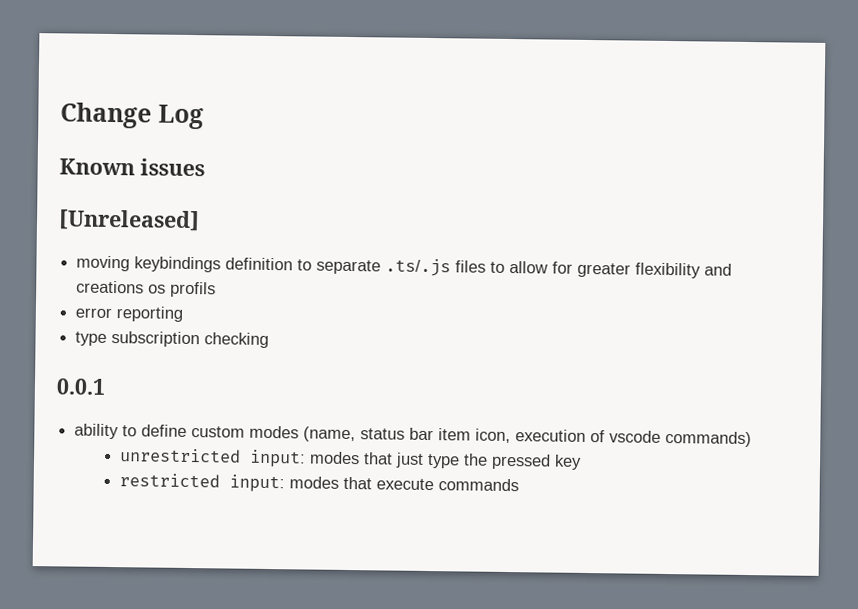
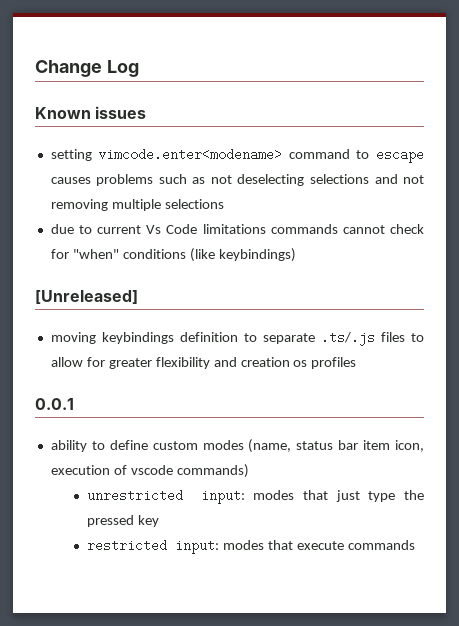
+ setting vimcode.enter<modename> command to escape causes problems such as not deselecting selections and not removing multiple selections
+ due to current Vs Code limitations commands cannot check for "when" conditions (like keybindings)
- moving keybindings definition to separate .ts/.js files to allow for greater flexibility and creations os profils
- error reporting
- type subscription checking
+ moving keybindings definition to separate .ts/.js files to allow for greater flexibility and creation os profiles

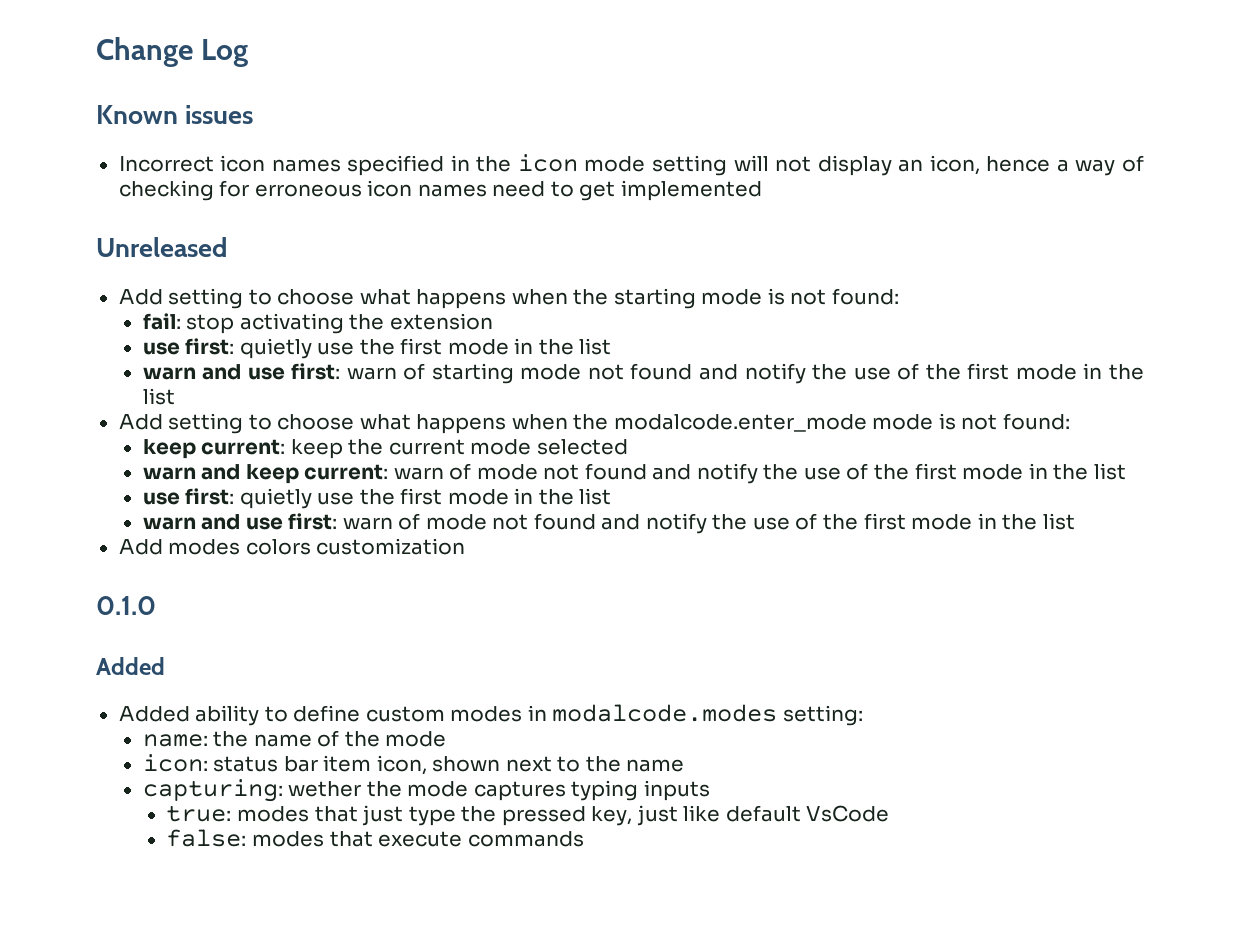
- setting vimcode.enter<modename> command to escape causes problems such as not deselecting selections and not removing multiple selections
- due to current Vs Code limitations commands cannot check for "when" conditions (like keybindings)
- [Unreleased]
- moving keybindings definition to separate .ts/.js files to allow for greater flexibility and creation os profiles
- 0.0.1
- ability to define custom modes (name, status bar item icon, execution of vscode commands)
- unrestricted input: modes that just type the pressed key
- restricted input: modes that execute commands
+ Incorrect icon names specified in the icon mode setting will not display an icon, hence a way of checking for erroneous icon names need to get implemented
+ Unreleased
+ Add setting to choose what happens when the starting mode is not found:
+ fail: stop activating the extension
+ use first: quietly use the first mode in the list
+ warn and use first: warn of starting mode not found and notify the use of the first mode in the list
+ Add setting to choose what happens when the modalcode.enter_mode mode is not found:
+ keep current: keep the current mode selected
+ warn and keep current: warn of mode not found and notify the use of the first mode in the list
+ use first: quietly use the first mode in the list
+ warn and use first: warn of mode not found and notify the use of the first mode in the list
+ Add modes colors customization
+ 0.1.0
+ Added
+ Added ability to define custom modes in modalcode.modes setting:
+ name: the name of the mode
+ icon: status bar item icon, shown next to the name
+ capturing: wether the mode captures typing inputs
+ true: modes that just type the pressed key, just like default VsCode
+ false: modes that execute commands

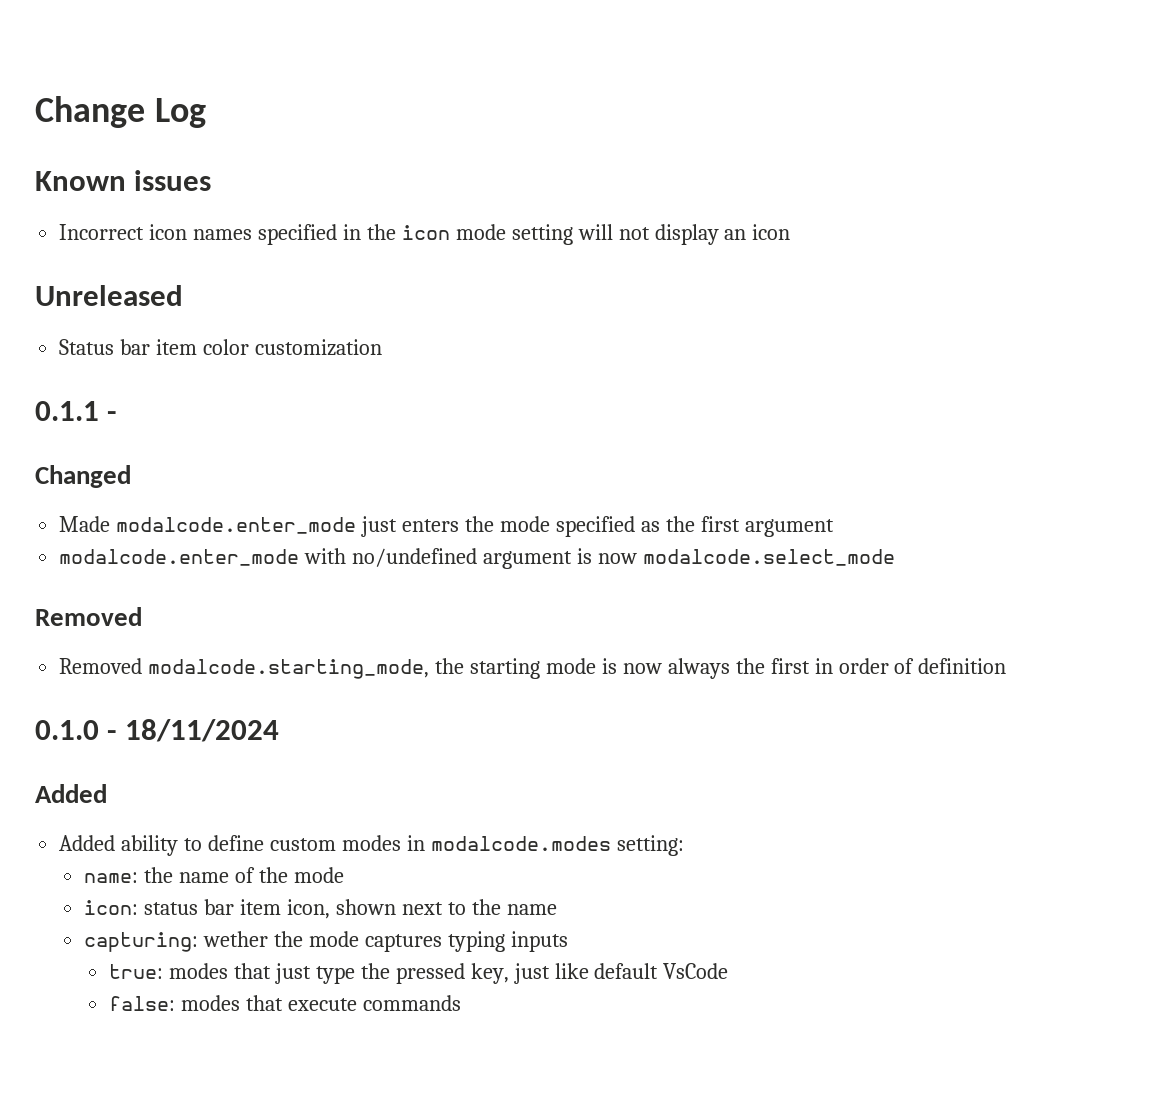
- Incorrect icon names specified in the icon mode setting will not display an icon, hence a way of checking for erroneous icon names need to get implemented
+ Incorrect icon names specified in the icon mode setting will not display an icon
  Unreleased
- Add setting to choose what happens when the starting mode is not found:
- fail: stop activating the extension
- use first: quietly use the first mode in the list
- warn and use first: warn of starting mode not found and notify the use of the first mode in the list
- Add setting to choose what happens when the modalcode.enter_mode mode is not found:
- keep current: keep the current mode selected
- warn and keep current: warn of mode not found and notify the use of the first mode in the list
- use first: quietly use the first mode in the list
- warn and use first: warn of mode not found and notify the use of the first mode in the list
- Add modes colors customization
+ Status bar item color customization
+ 0.1.1 -
+ Changed
+ Made modalcode.enter_mode just enters the mode specified as the first argument
+ modalcode.enter_mode with no/undefined argument is now modalcode.select_mode
+ Removed
+ Removed modalcode.starting_mode, the starting mode is now always the first in order of definition
- 0.1.0
+ 0.1.0 - 18/11/2024

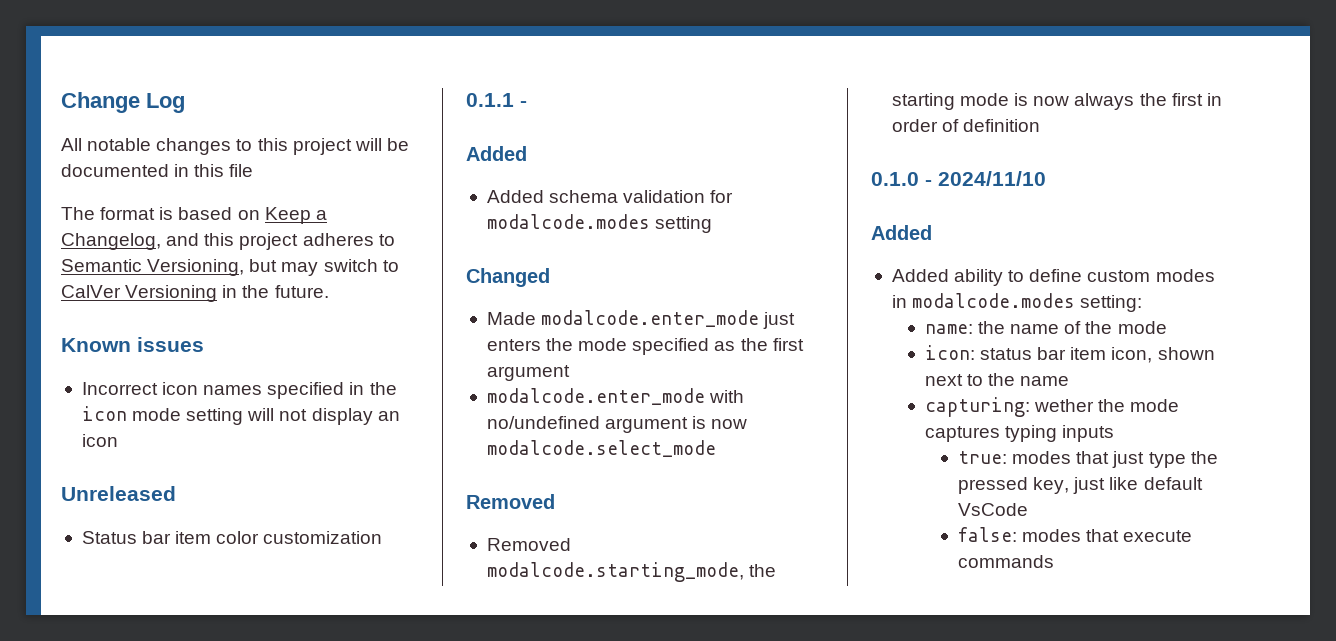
+ All notable changes to this project will be documented in this file
+ The format is based on Keep a Changelog, and this project adheres to Semantic Versioning, but may switch to CalVer Versioning in the future.
  0.1.1 -
+ Added
+ Added schema validation for modalcode.modes setting
- 0.1.0 - 18/11/2024
+ 0.1.0 - 2024/11/10

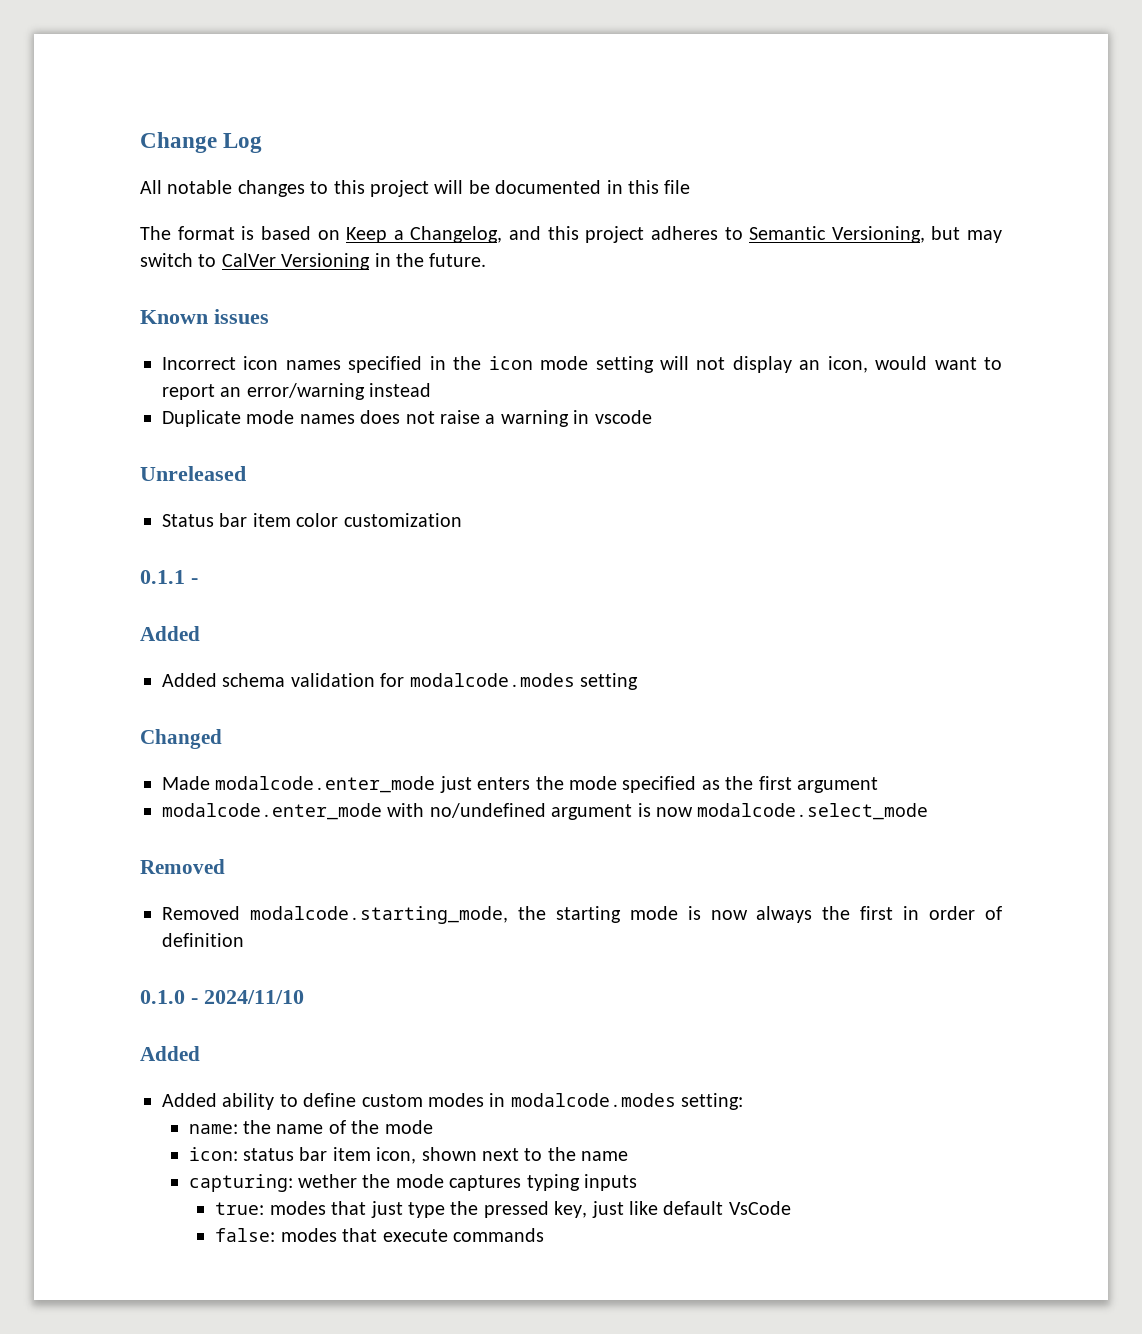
- Incorrect icon names specified in the icon mode setting will not display an icon
+ Incorrect icon names specified in the icon mode setting will not display an icon, would want to report an error/warning instead
+ Duplicate mode names does not raise a warning in vscode

